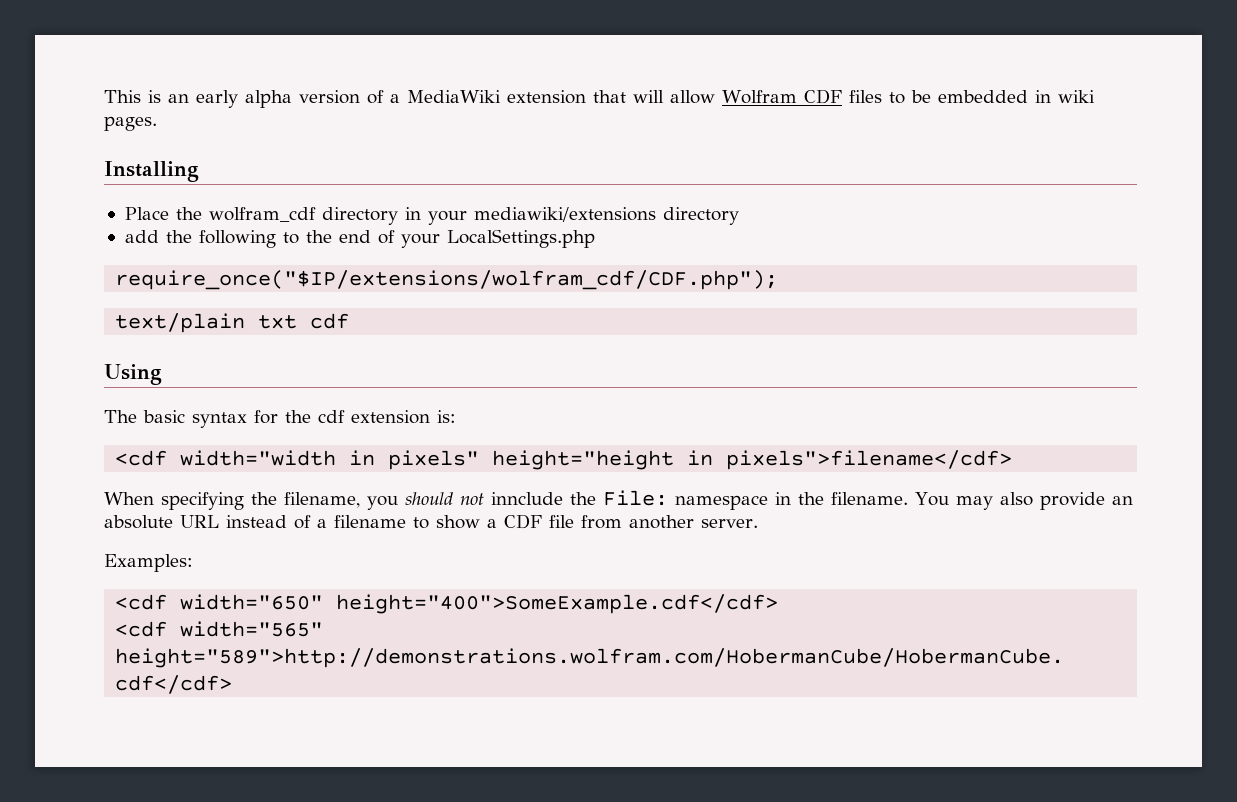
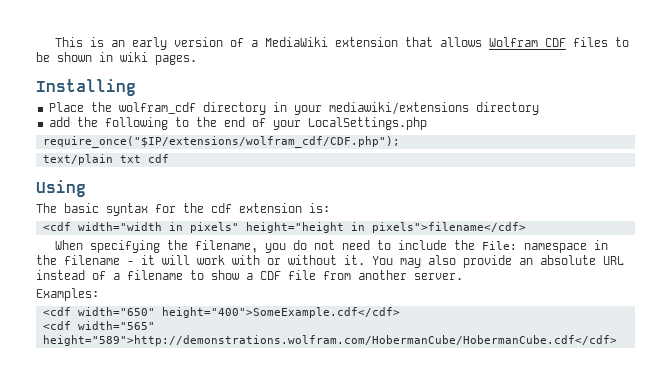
- This is an early alpha version of a MediaWiki extension that will allow Wolfram CDF files to be embedded in wiki pages.
+ This is an early version of a MediaWiki extension that allows Wolfram CDF files to be shown in wiki pages.
- When specifying the filename, you should not innclude the File: namespace in the filename.
+ When specifying the filename, you do not need to include the File: namespace in the filename - it will work with or without it.

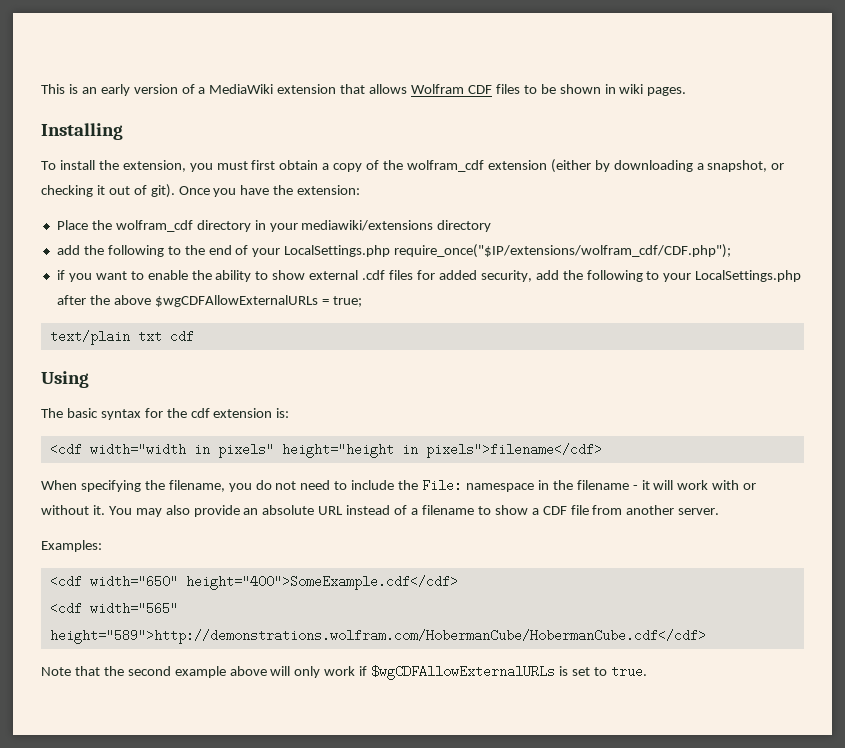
+ To install the extension, you must first obtain a copy of the wolfram_cdf extension (either by downloading a snapshot, or checking it out of git). Once you have the extension:
- add the following to the end of your LocalSettings.php
- require_once("$IP/extensions/wolfram_cdf/CDF.php");
+ add the following to the end of your LocalSettings.php require_once("$IP/extensions/wolfram_cdf/CDF.php");
+ if you want to enable the ability to show external .cdf files for added security, add the following to your LocalSettings.php after the above $wgCDFAllowExternalURLs = true;
+ Note that the second example above will only work if $wgCDFAllowExternalURLs is set to true.

